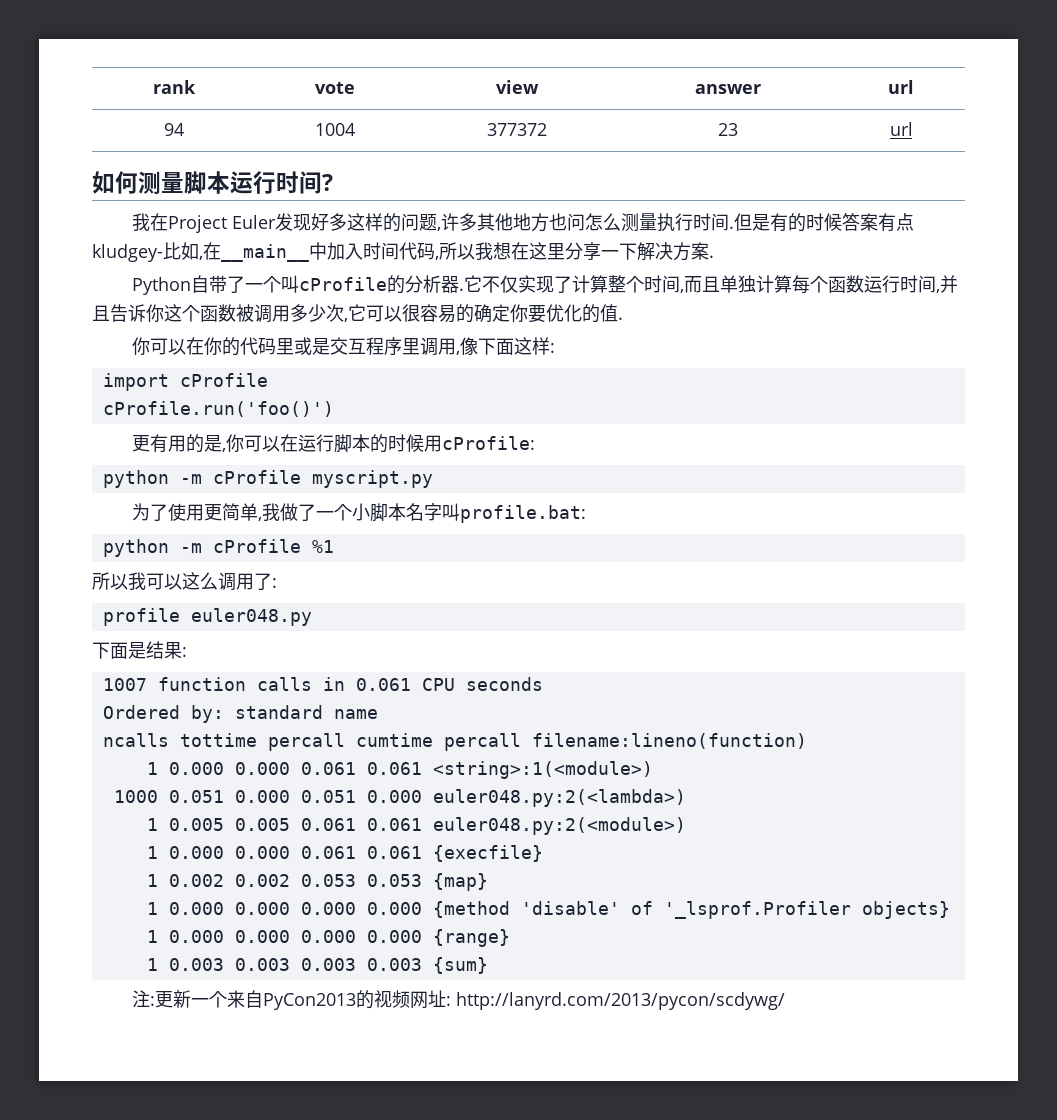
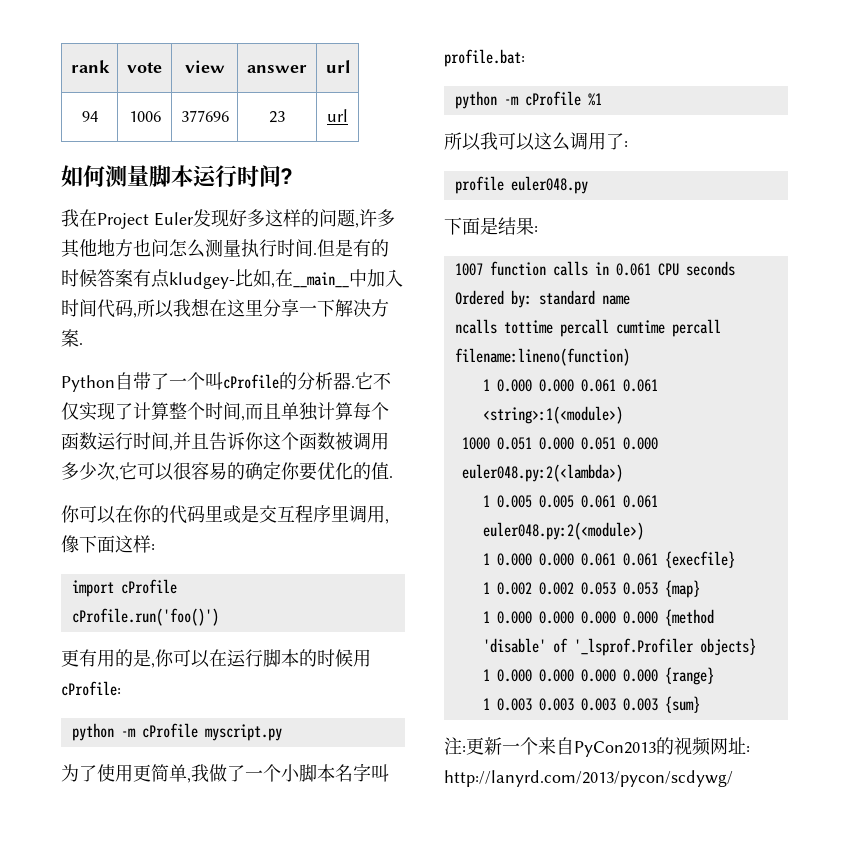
- 94 | 1004 | 377372 | 23 | url
+ 94 | 1006 | 377696 | 23 | url

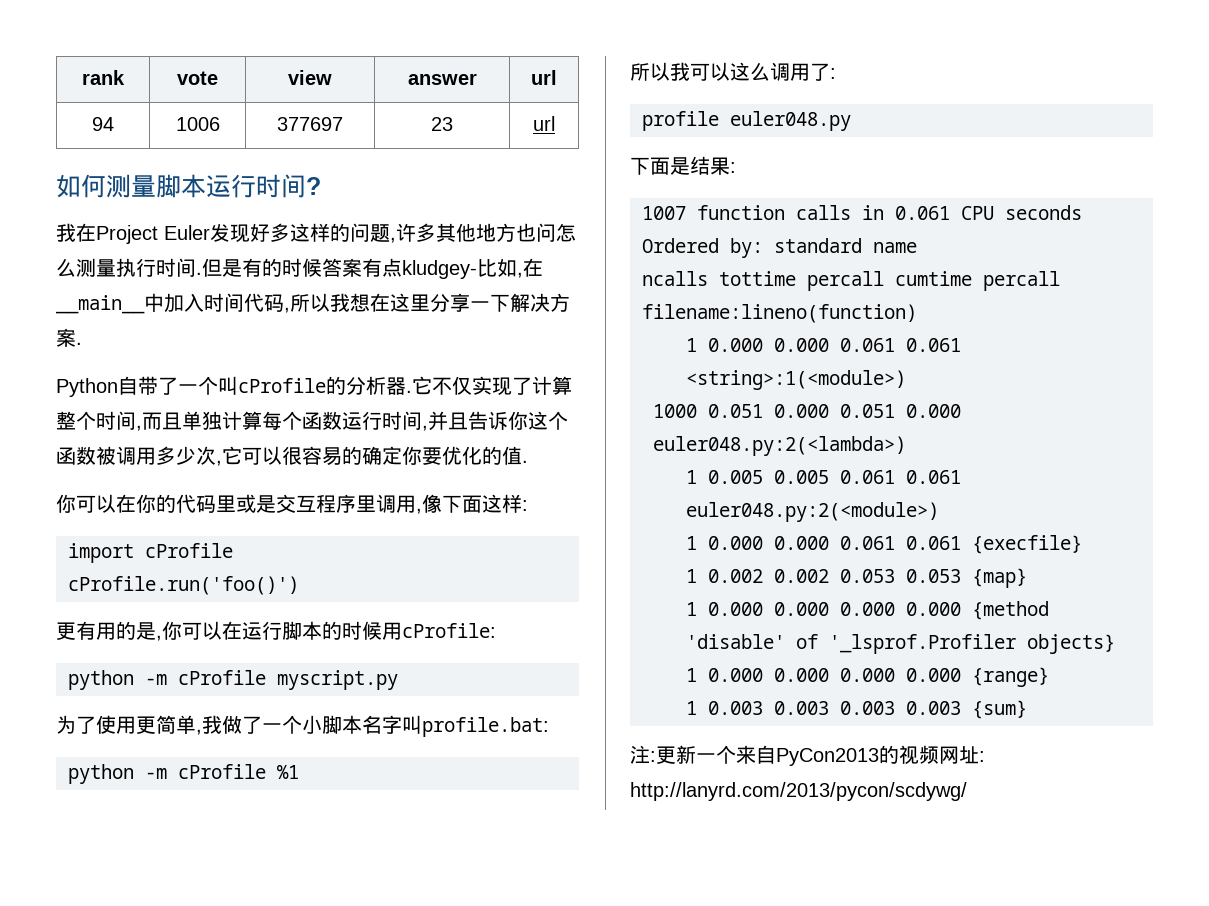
- 94 | 1006 | 377696 | 23 | url
+ 94 | 1006 | 377697 | 23 | url

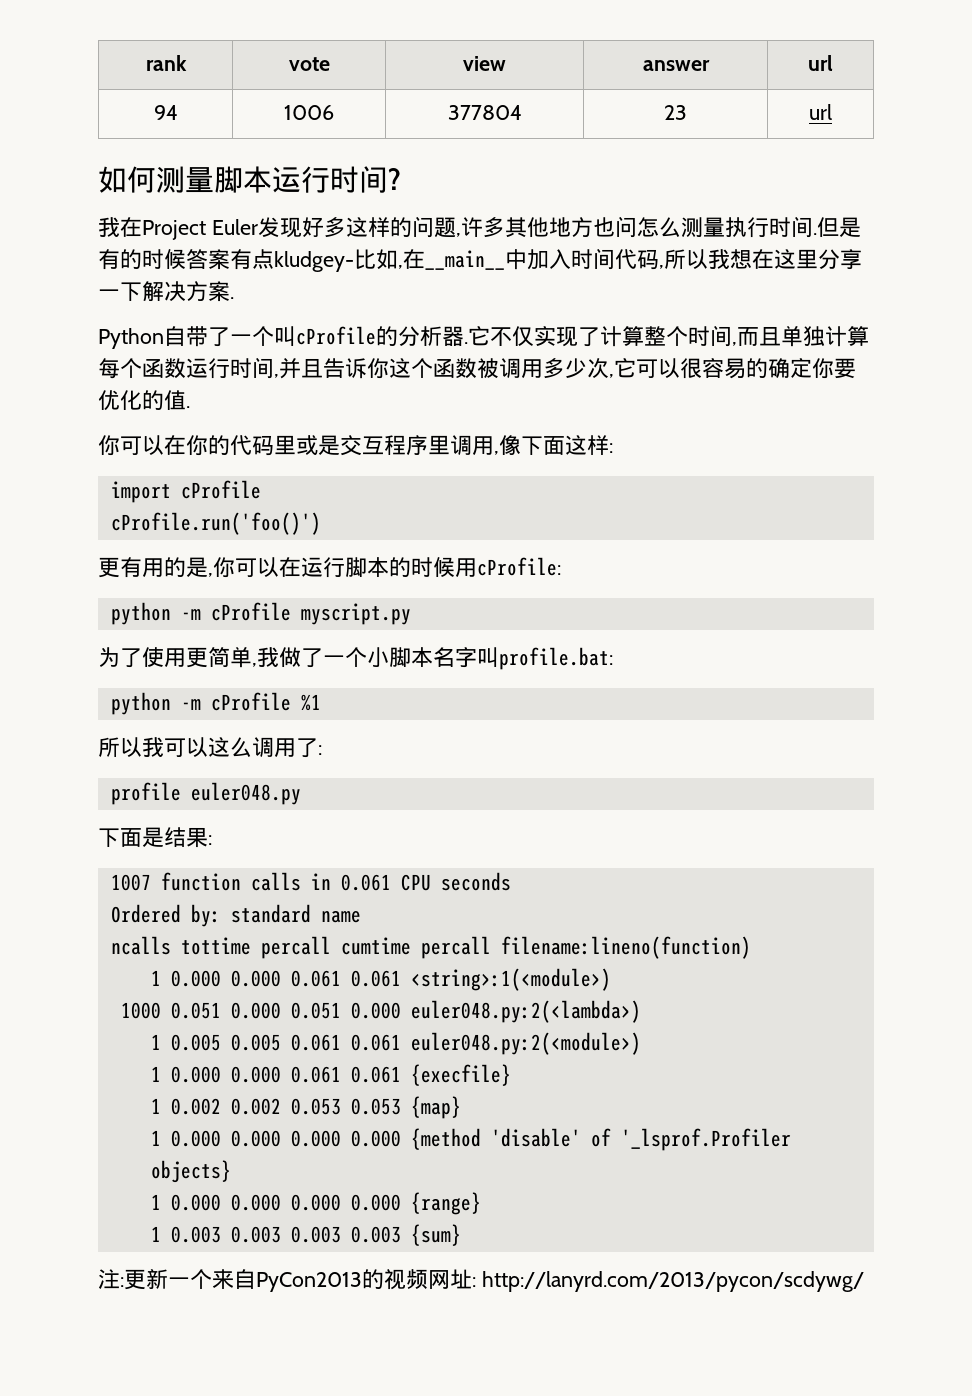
- 94 | 1006 | 377697 | 23 | url
+ 94 | 1006 | 377804 | 23 | url

